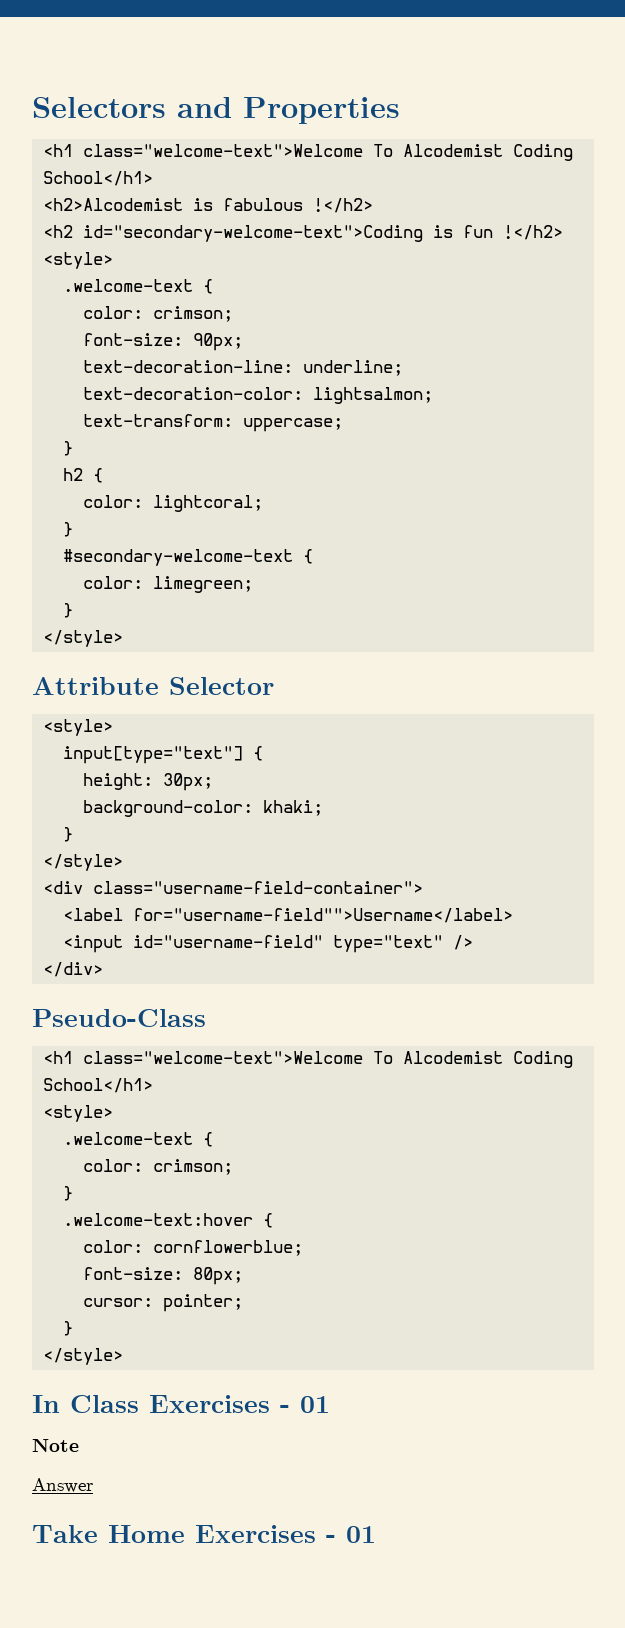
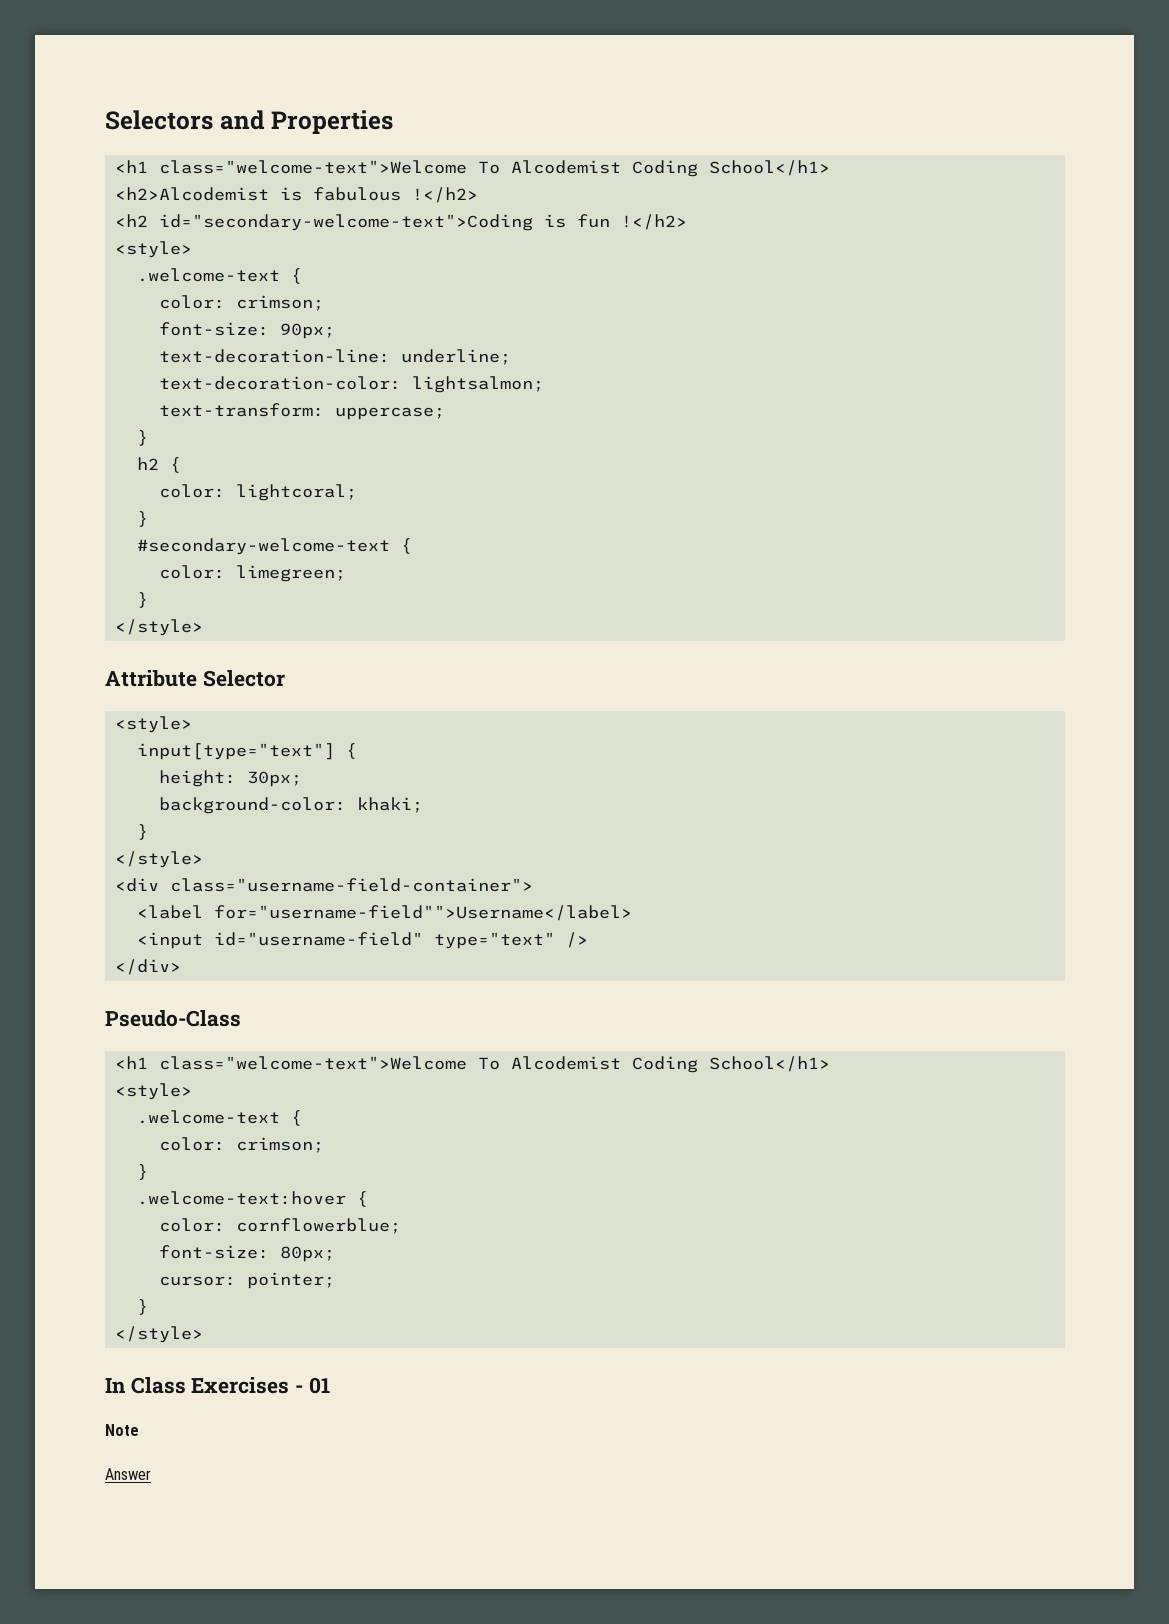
- Take Home Exercises - 01

